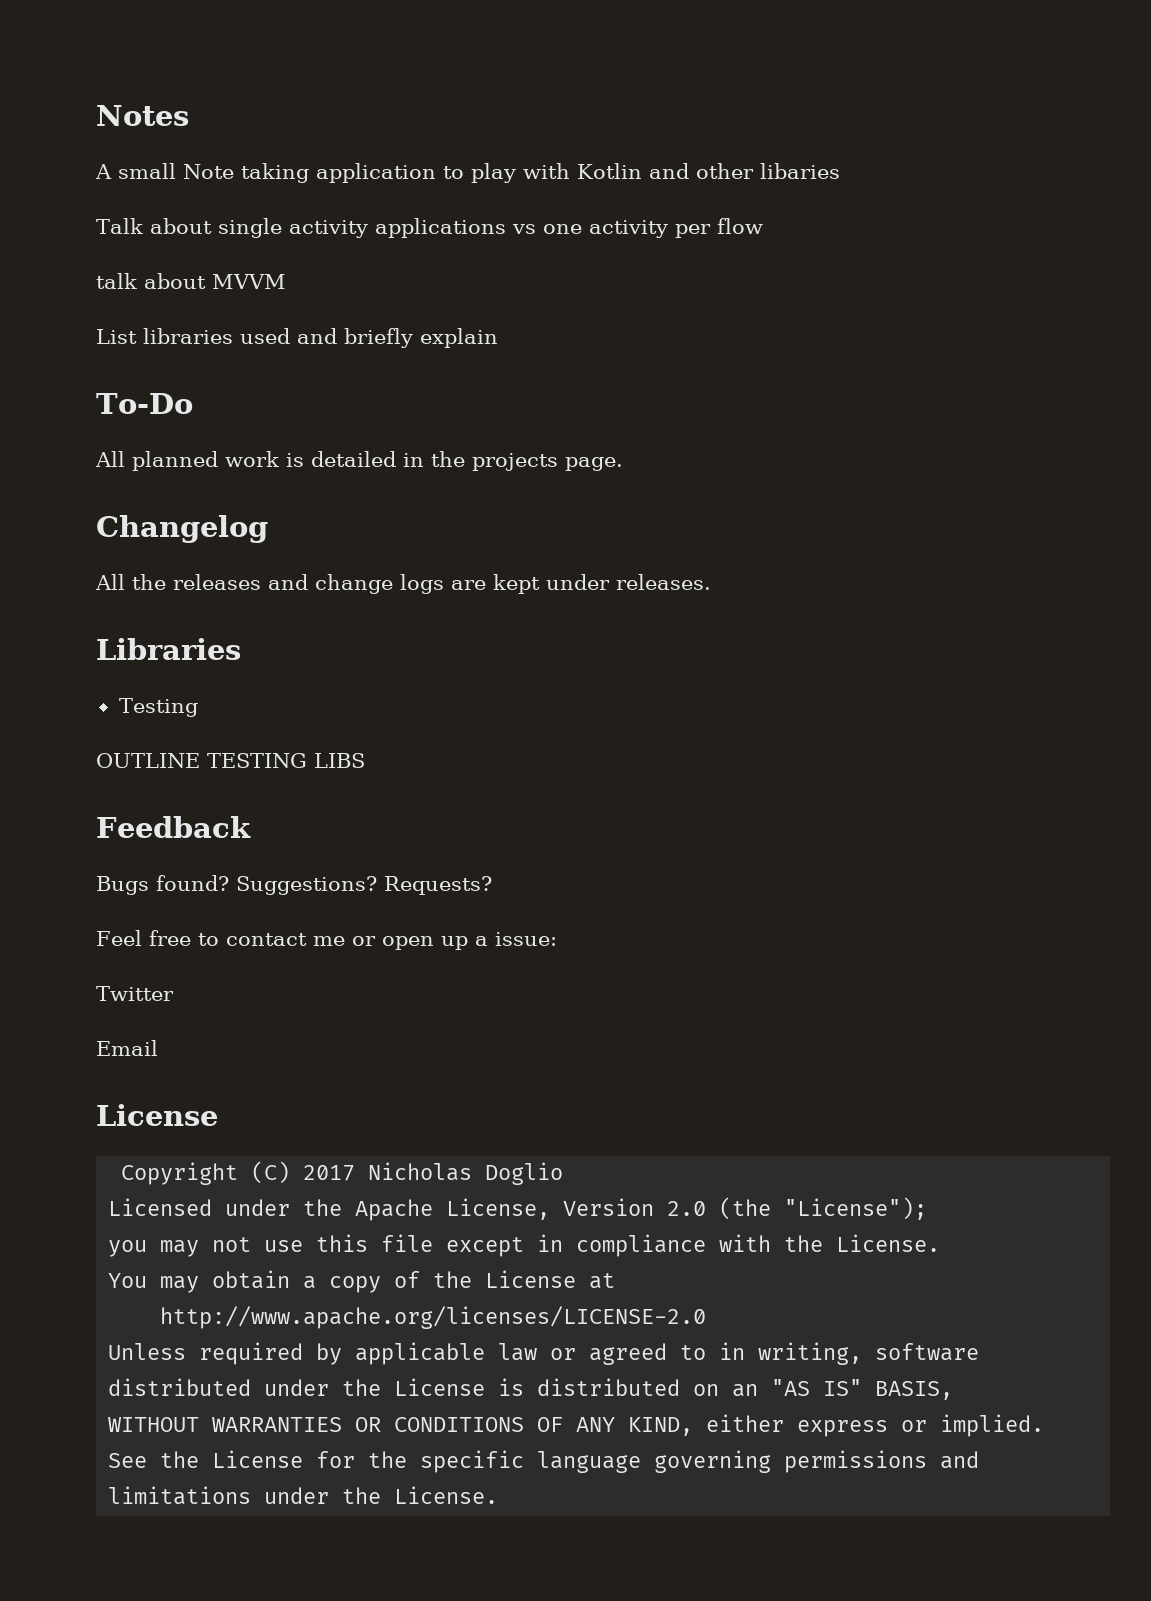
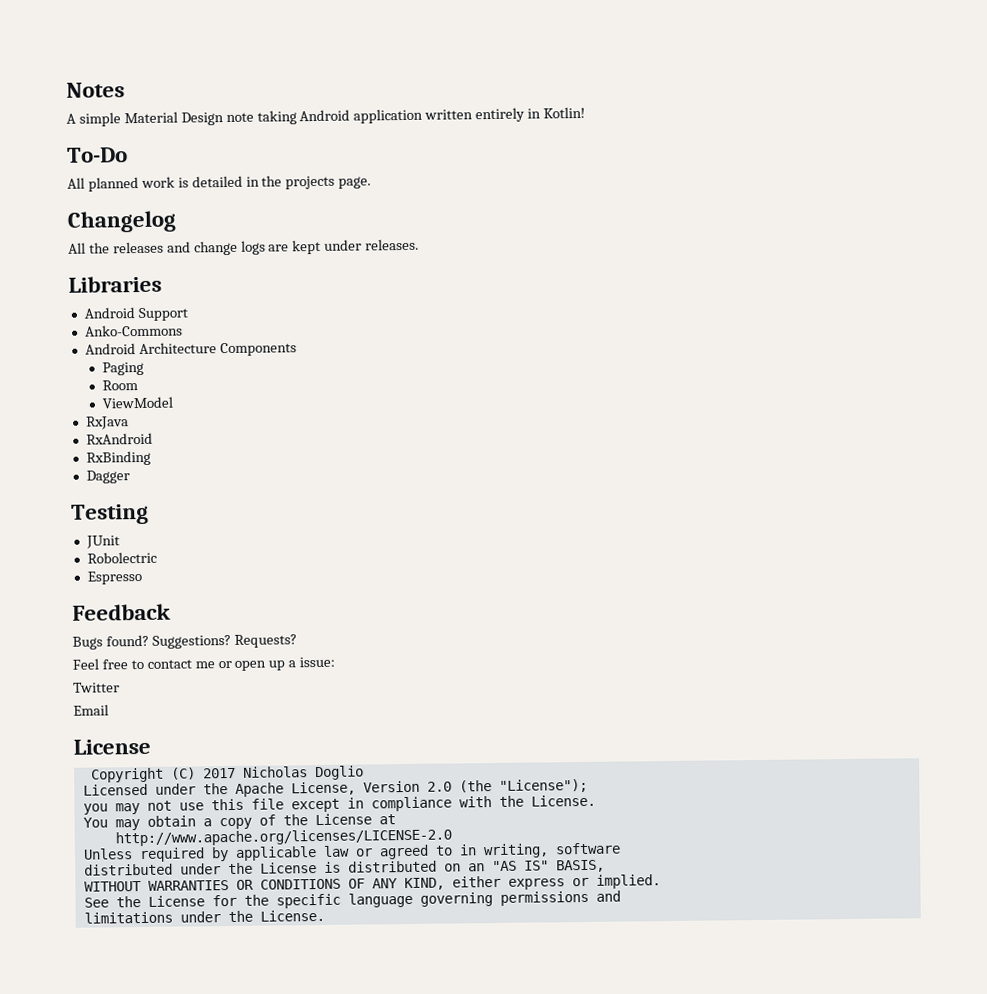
- A small Note taking application to play with Kotlin and other libaries
- Talk about single activity applications vs one activity per flow
- talk about MVVM
- List libraries used and briefly explain
+ A simple Material Design note taking Android application written entirely in Kotlin!
+ Android Support
+ Anko-Commons
+ Android Architecture Components
+ Paging
+ Room
+ ViewModel
+ RxJava
+ RxAndroid
+ RxBinding
+ Dagger
  Testing
- OUTLINE TESTING LIBS
+ JUnit
+ Robolectric
+ Espresso

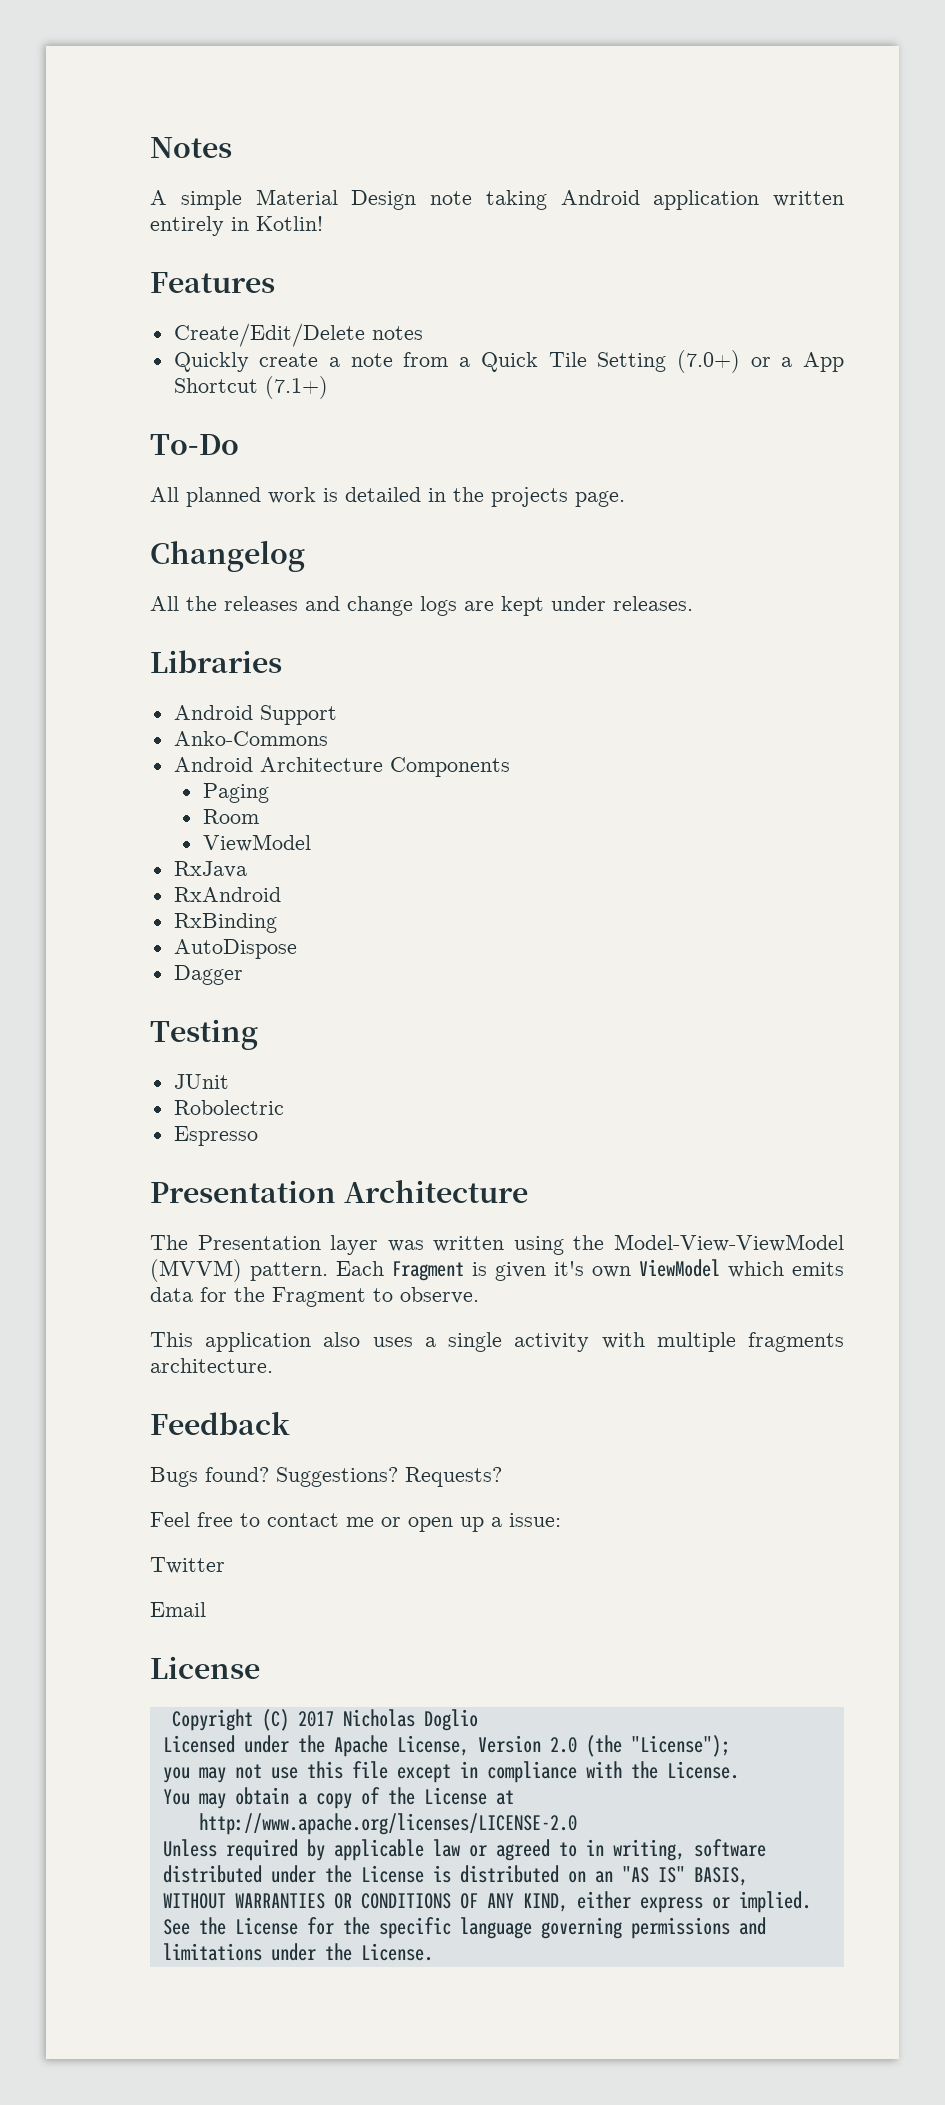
+ Features
+ Create/Edit/Delete notes
+ Quickly create a note from a Quick Tile Setting (7.0+) or a App Shortcut (7.1+)
+ AutoDispose
+ Presentation Architecture
+ The Presentation layer was written using the Model-View-ViewModel (MVVM) pattern. Each Fragment is given it's own ViewModel which emits data for the Fragment to observe.
+ This application also uses a single activity with multiple fragments architecture.

